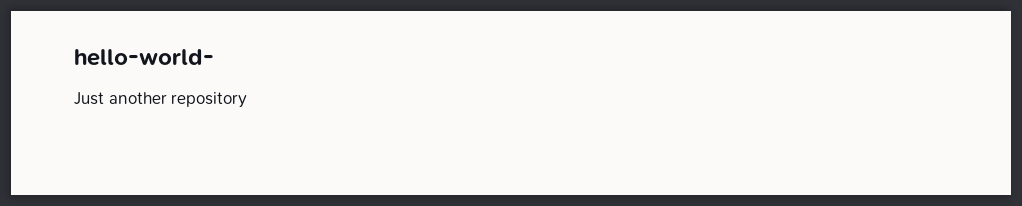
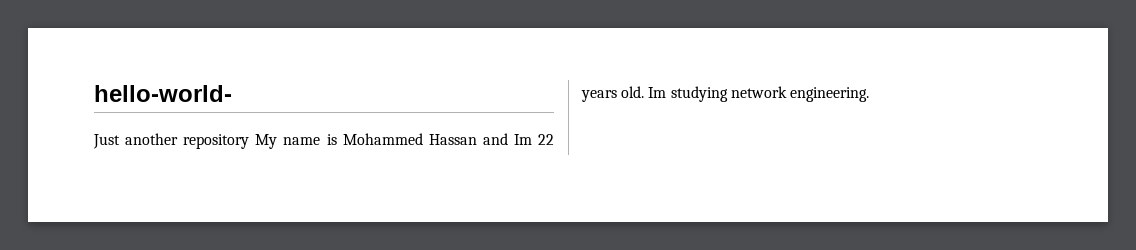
- Just another repository
+ Just another repository My name is Mohammed Hassan and Im 22 years old. Im studying network engineering.

